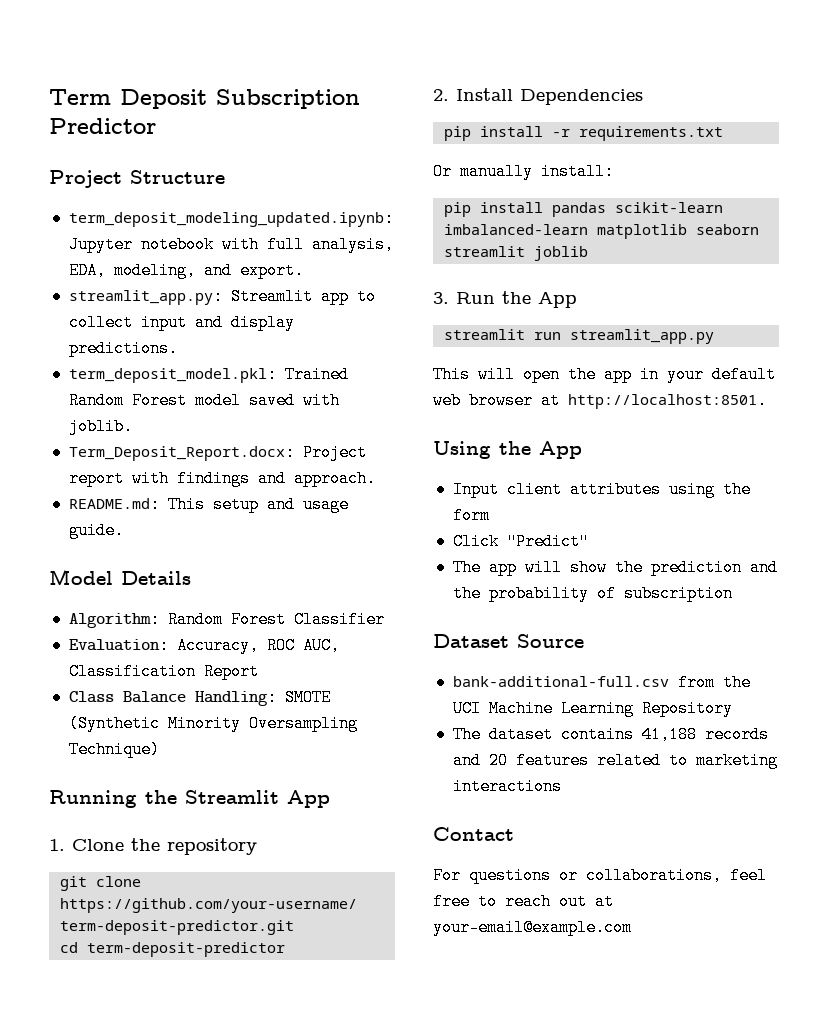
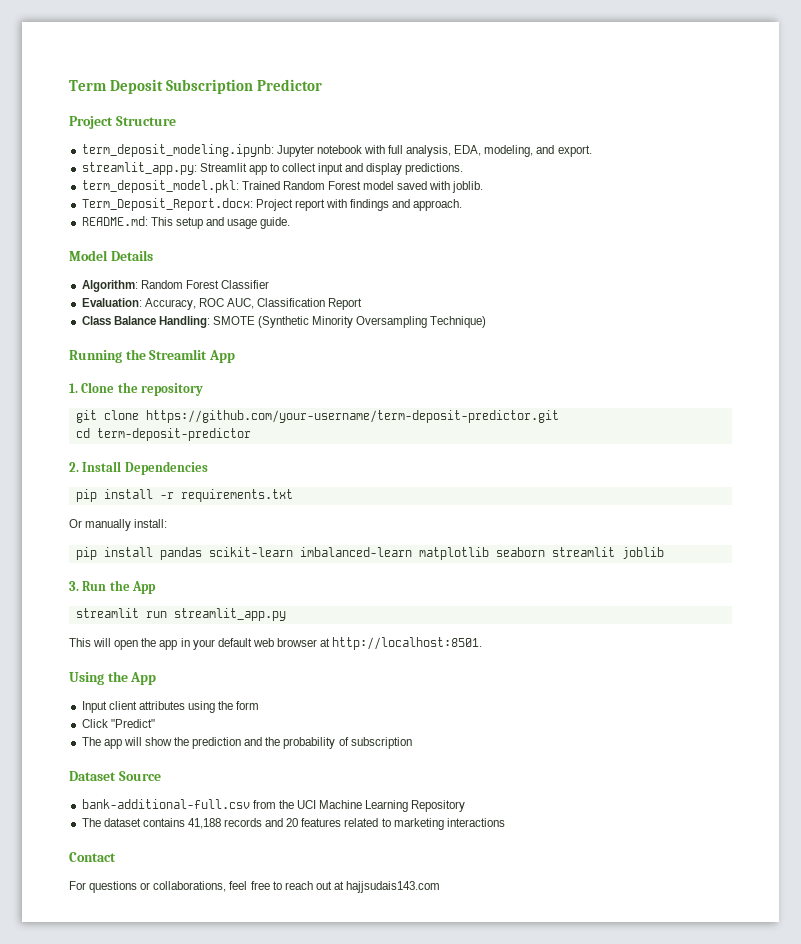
- term_deposit_modeling_updated.ipynb: Jupyter notebook with full analysis, EDA, modeling, and export.
+ term_deposit_modeling.ipynb: Jupyter notebook with full analysis, EDA, modeling, and export.
- For questions or collaborations, feel free to reach out at your-email@example.com
+ For questions or collaborations, feel free to reach out at hajjsudais143.com

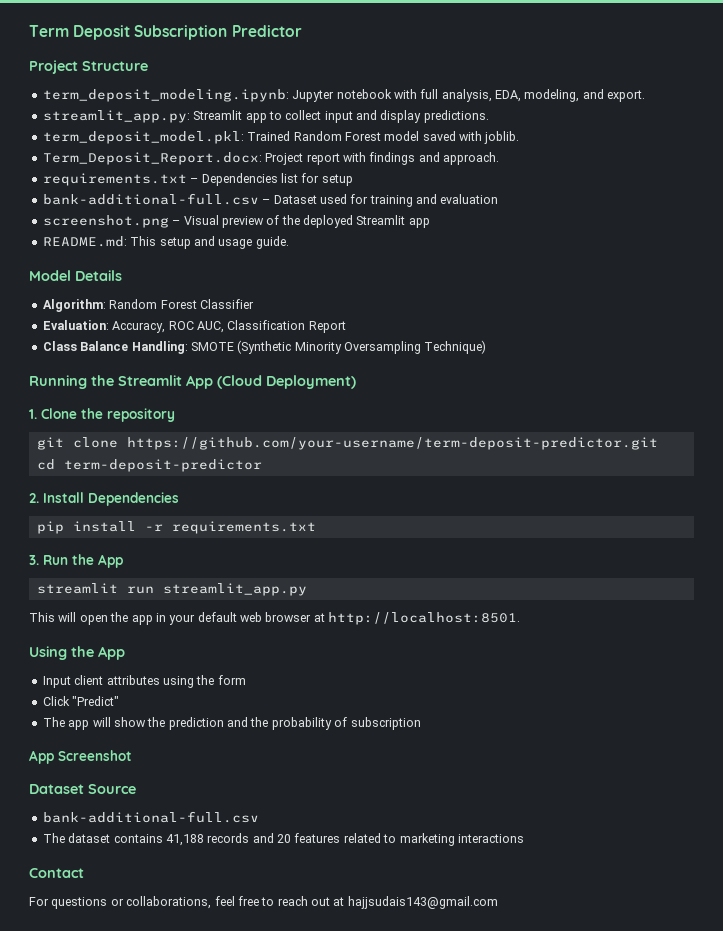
+ requirements.txt – Dependencies list for setup
+ bank-additional-full.csv – Dataset used for training and evaluation
+ screenshot.png – Visual preview of the deployed Streamlit app
- Running the Streamlit App
+ Running the Streamlit App (Cloud Deployment)
- Or manually install:
- pip install pandas scikit-learn imbalanced-learn matplotlib seaborn streamlit joblib
+ App Screenshot
  Dataset Source
- bank-additional-full.csv from the UCI Machine Learning Repository
+ bank-additional-full.csv
- For questions or collaborations, feel free to reach out at hajjsudais143.com
+ For questions or collaborations, feel free to reach out at hajjsudais143@gmail.com

